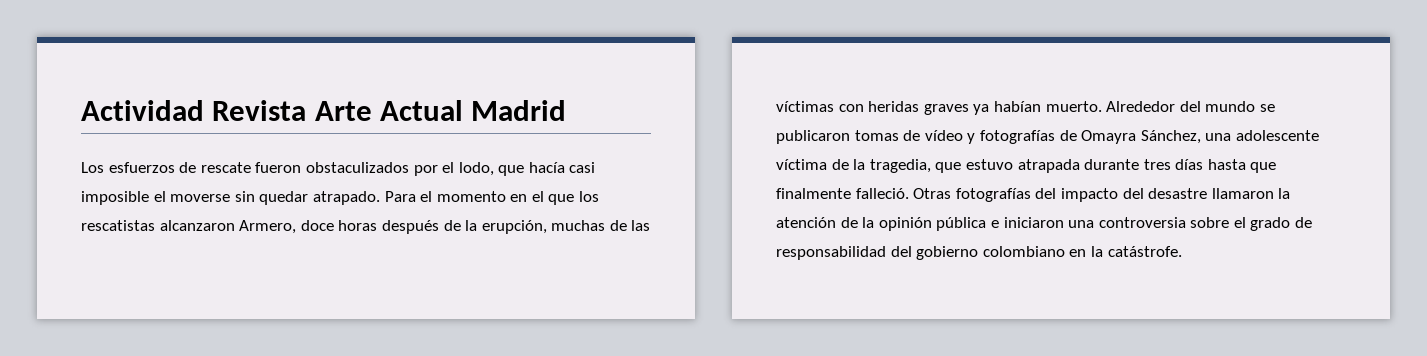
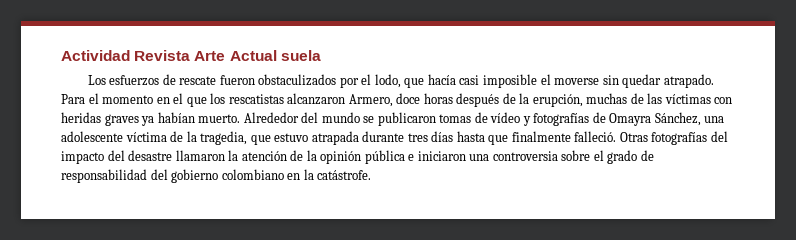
- Actividad Revista Arte Actual Madrid
+ Actividad Revista Arte Actual suela

